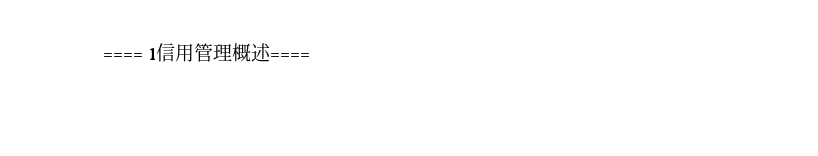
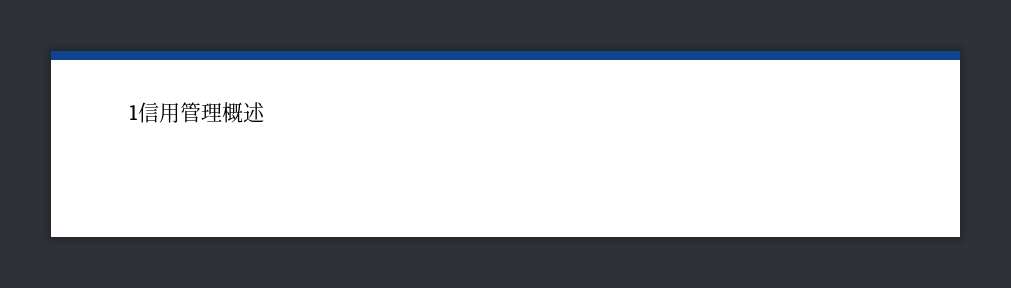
- ==== 1信用管理概述====
+ 1信用管理概述

